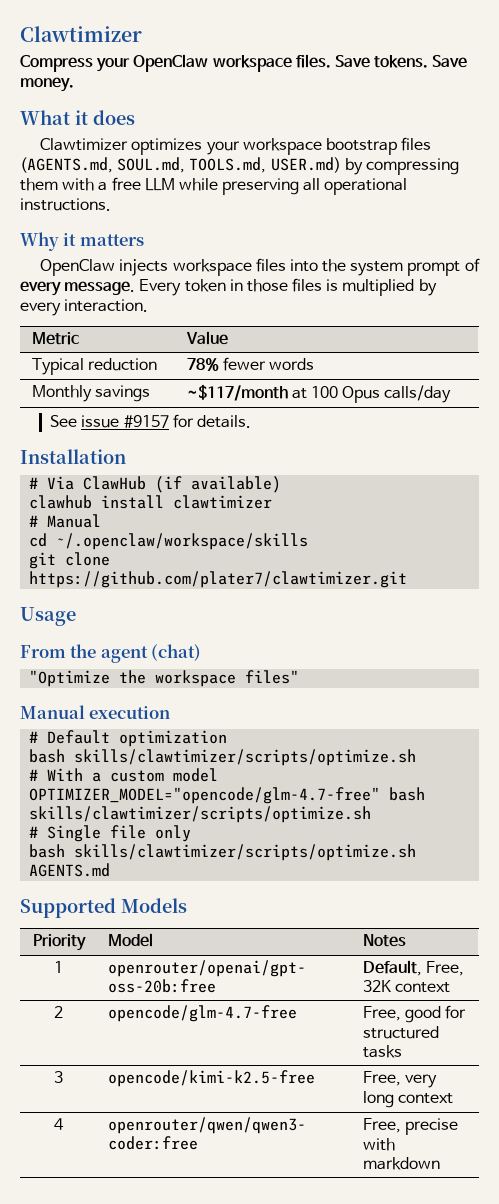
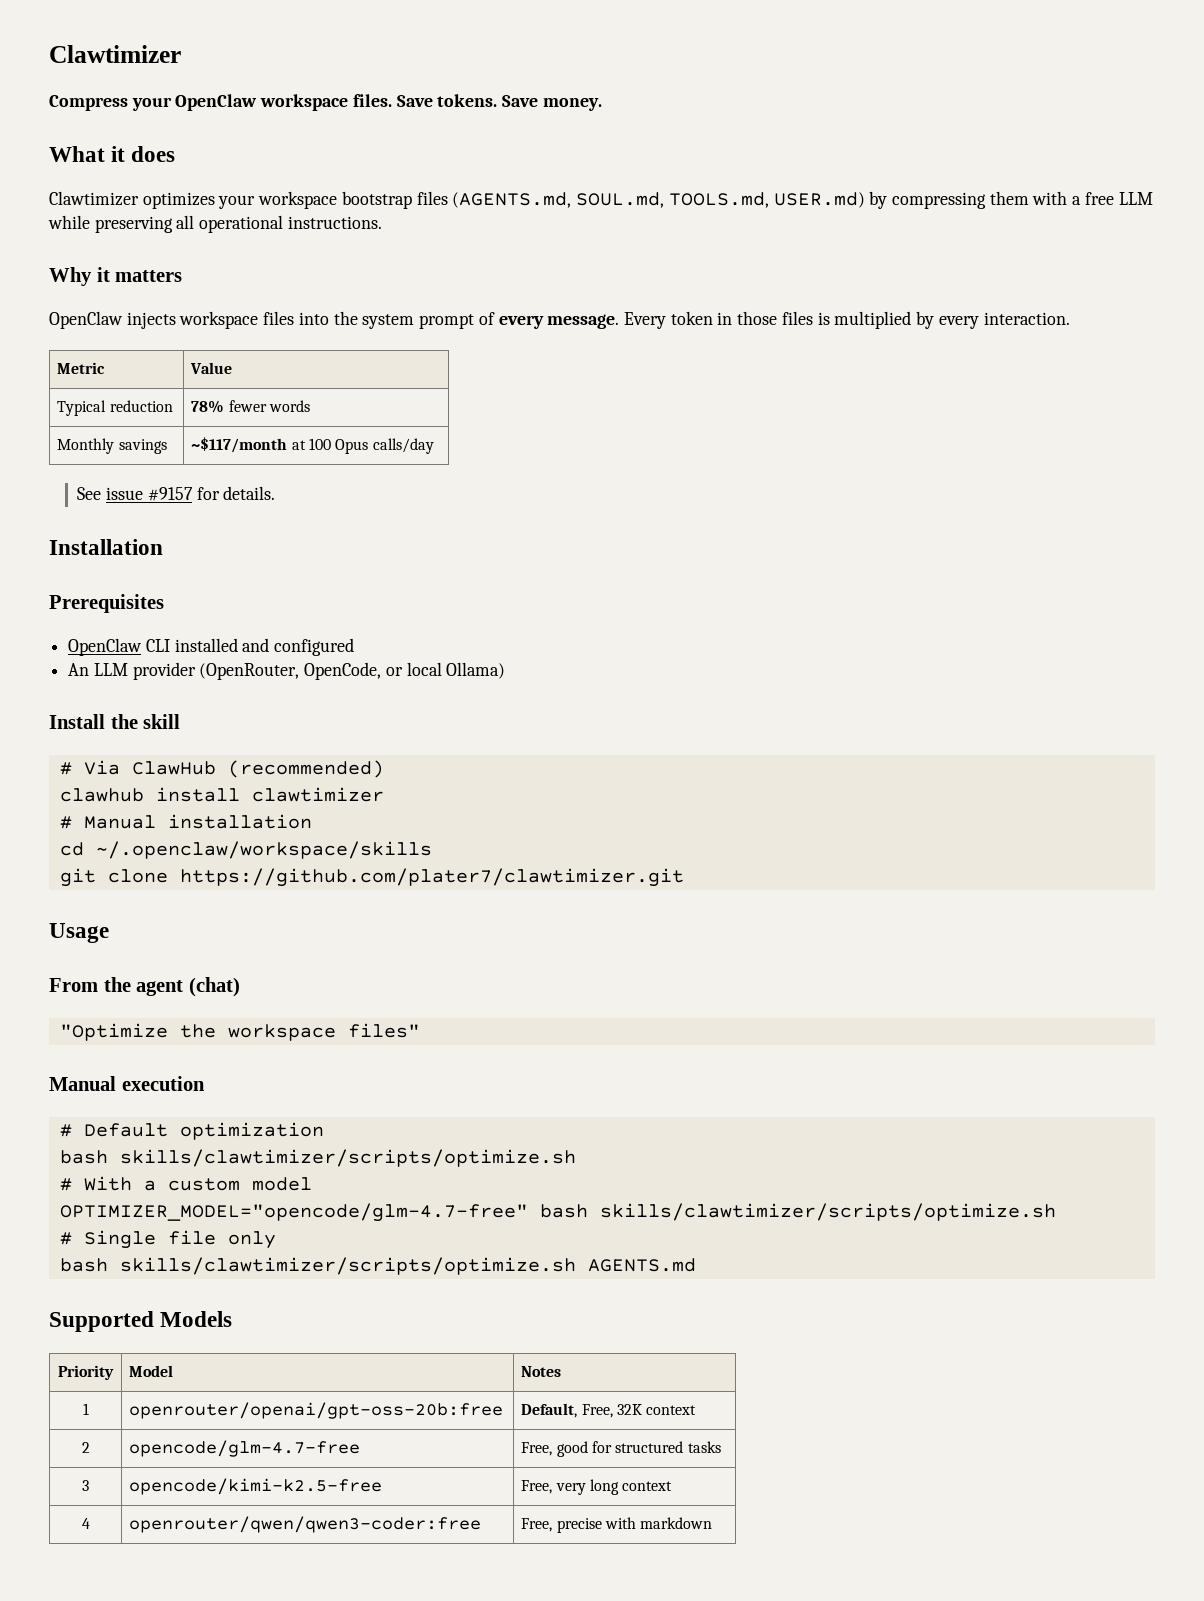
+ Prerequisites
+ OpenClaw CLI installed and configured
+ An LLM provider (OpenRouter, OpenCode, or local Ollama)
+ Install the skill
- # Via ClawHub (if available)
+ # Via ClawHub (recommended)
- # Manual
+ # Manual installation

